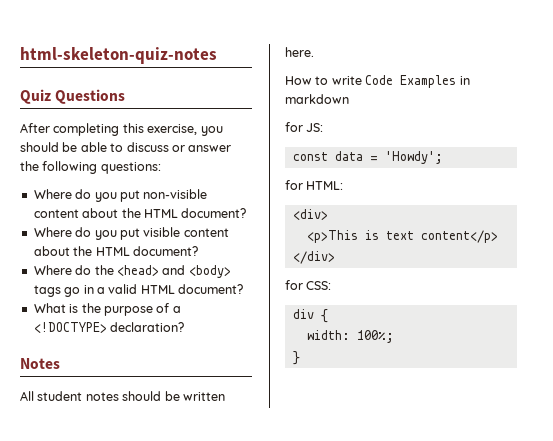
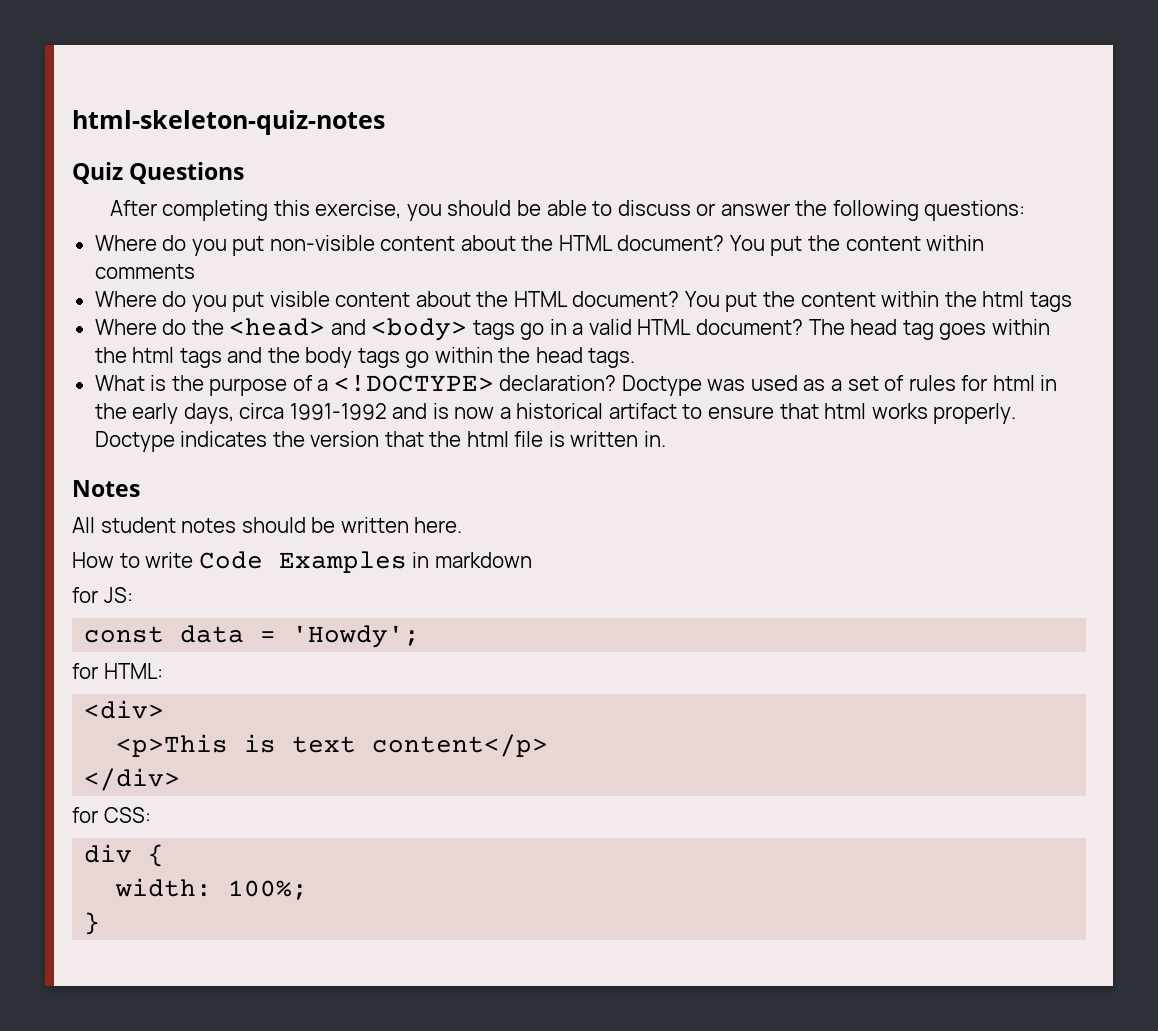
+ You put the content within comments
+ You put the content within the html tags
+ The head tag goes within the html tags and the body tags go within the head tags.
+ Doctype was used as a set of rules for html in the early days, circa 1991-1992 and is now a historical artifact to ensure that html works properly. Doctype indicates the version that the html file is written in.

